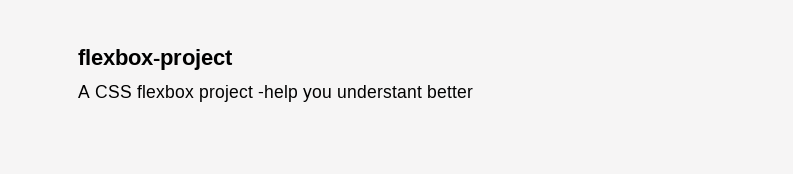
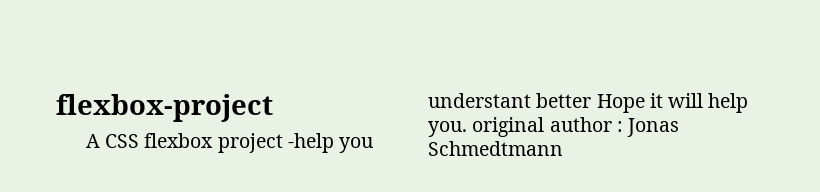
- A CSS flexbox project -help you understant better
+ A CSS flexbox project -help you understant better Hope it will help you. original author : Jonas Schmedtmann

